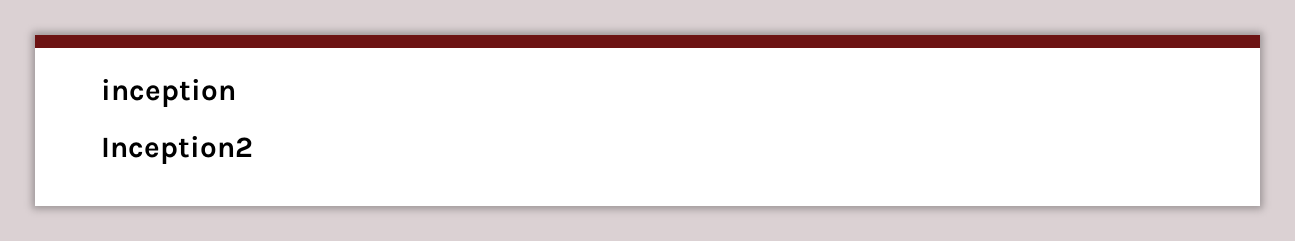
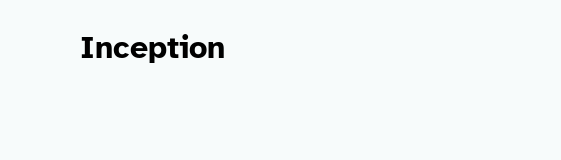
- inception
- Inception2
+ Inception

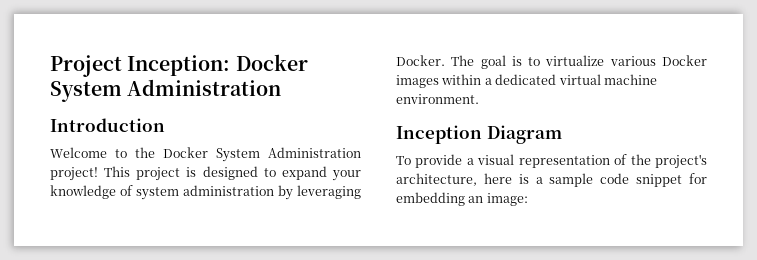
- Inception
+ Project Inception: Docker System Administration
+ Introduction
+ Welcome to the Docker System Administration project! This project is designed to expand your knowledge of system administration by leveraging Docker. The goal is to virtualize various Docker images within a dedicated virtual machine environment.
+ Inception Diagram
+ To provide a visual representation of the project's architecture, here is a sample code snippet for embedding an image:

